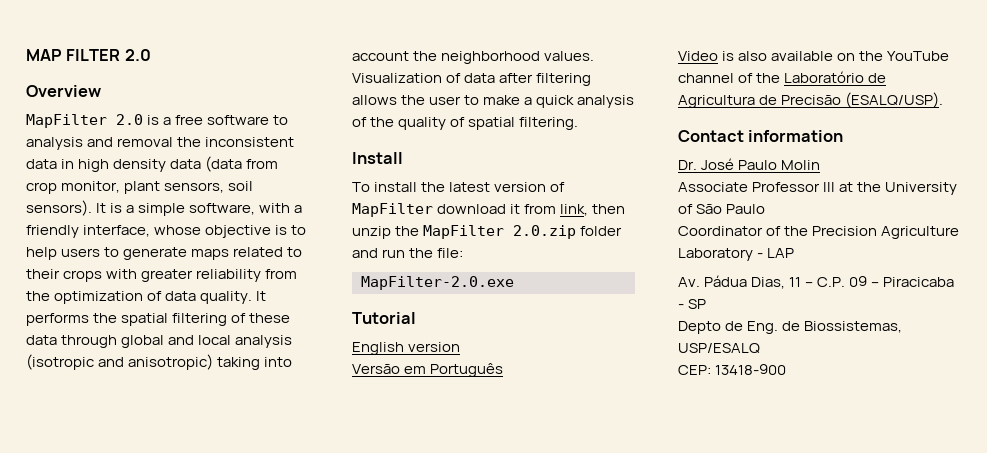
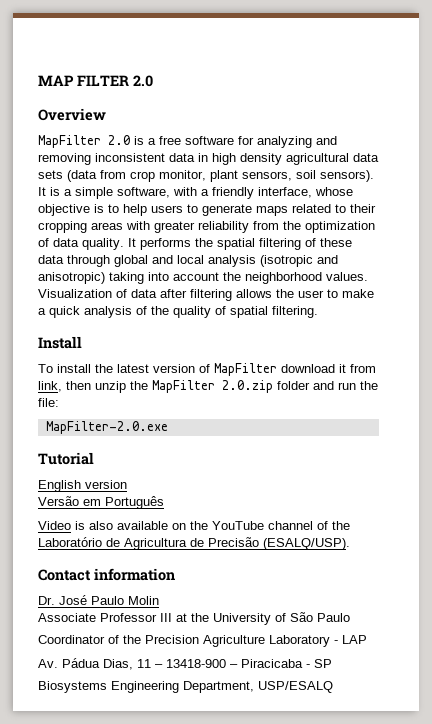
- MapFilter 2.0 is a free software to analysis and removal the inconsistent data in high density data (data from crop monitor, plant sensors, soil sensors).
+ MapFilter 2.0 is a free software for analyzing and removing inconsistent data in high density agricultural data sets (data from crop monitor, plant sensors, soil sensors).
- It is a simple software, with a friendly interface, whose objective is to help users to generate maps related to their crops with greater reliability from the optimization of data quality.
+ It is a simple software, with a friendly interface, whose objective is to help users to generate maps related to their cropping areas with greater reliability from the optimization of data quality.
- Av. Pádua Dias, 11 – C.P. 09 – Piracicaba - SP
+ Av. Pádua Dias, 11 – 13418-900 – Piracicaba - SP
- Depto de Eng. de Biossistemas, USP/ESALQ
+ Biosystems Engineering Department, USP/ESALQ
- CEP: 13418-900

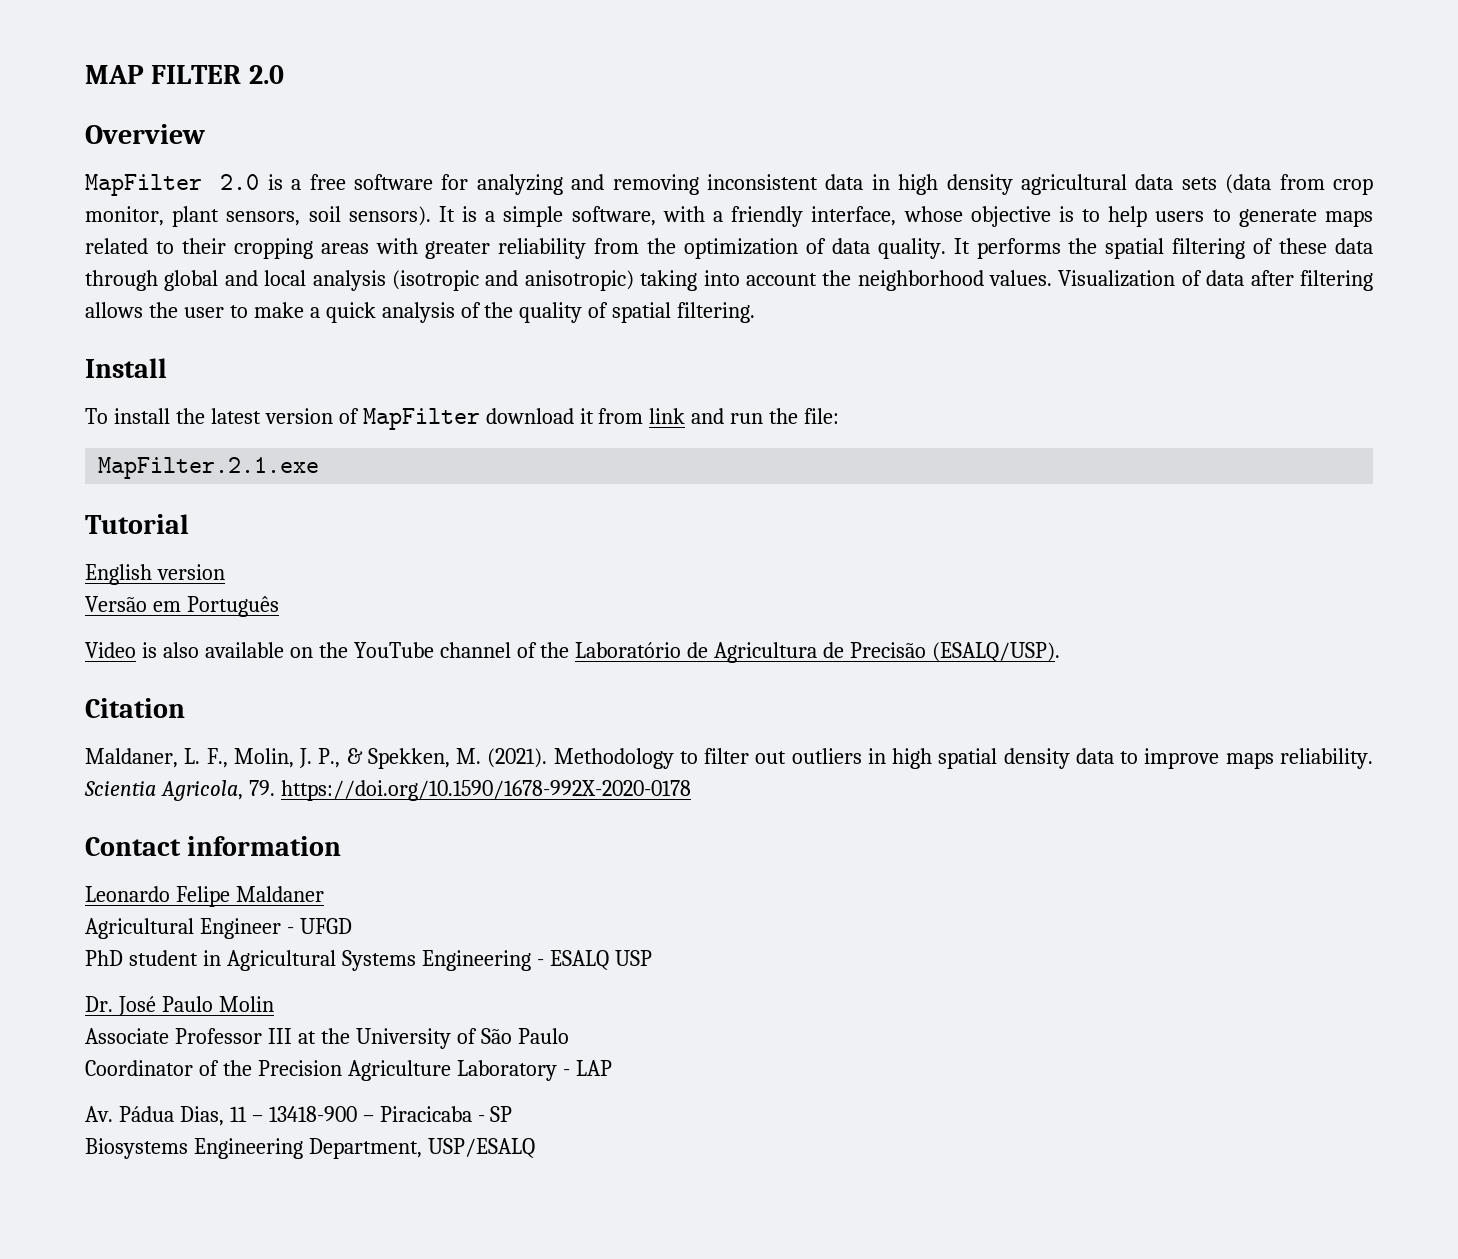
- To install the latest version of MapFilter download it from link, then unzip the MapFilter 2.0.zip folder and run the file:
+ To install the latest version of MapFilter download it from link and run the file:
- MapFilter-2.0.exe
+ MapFilter.2.1.exe
+ Citation
+ Maldaner, L. F., Molin, J. P., & Spekken, M. (2021). Methodology to filter out outliers in high spatial density data to improve maps reliability. Scientia Agricola, 79. https://doi.org/10.1590/1678-992X-2020-0178
  Contact information
+ Leonardo Felipe Maldaner
+ Agricultural Engineer - UFGD
+ PhD student in Agricultural Systems Engineering - ESALQ USP

